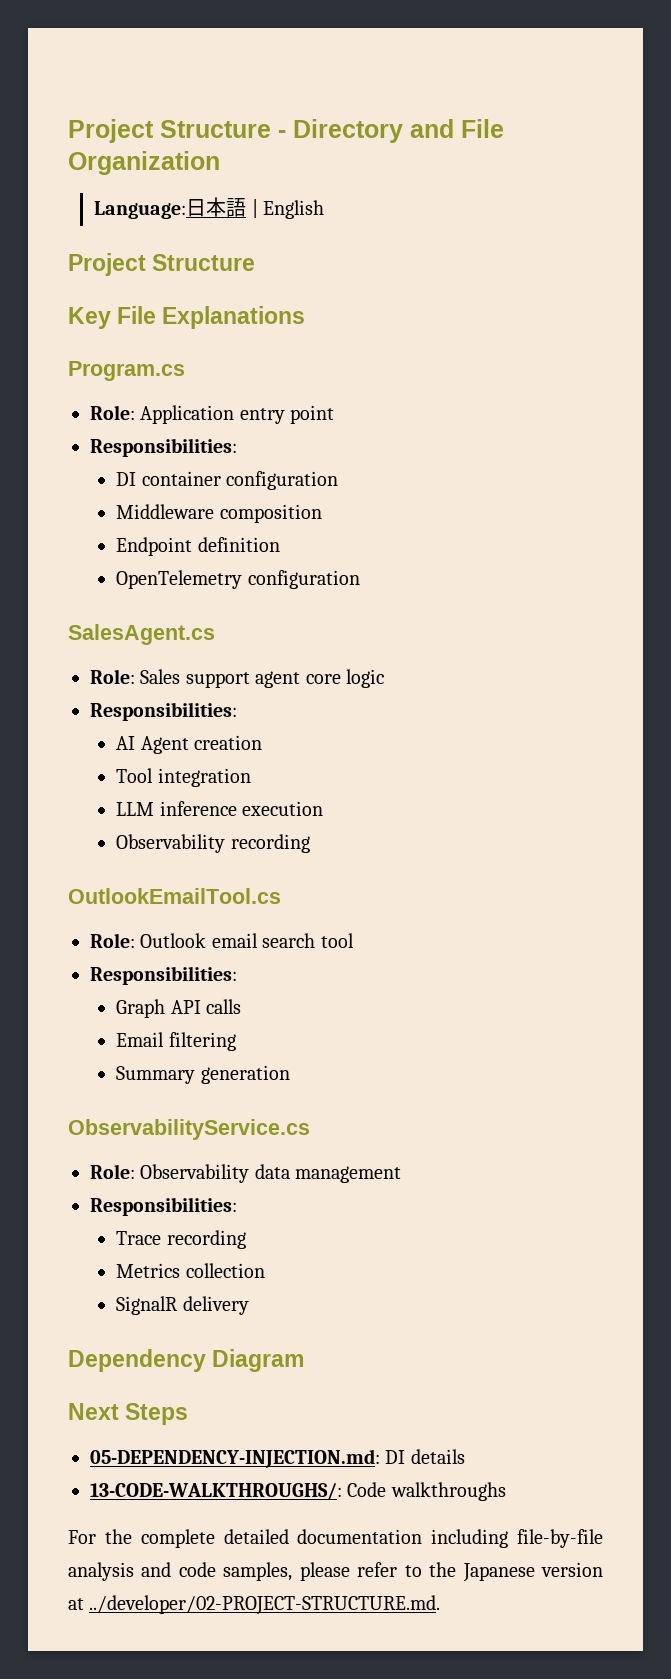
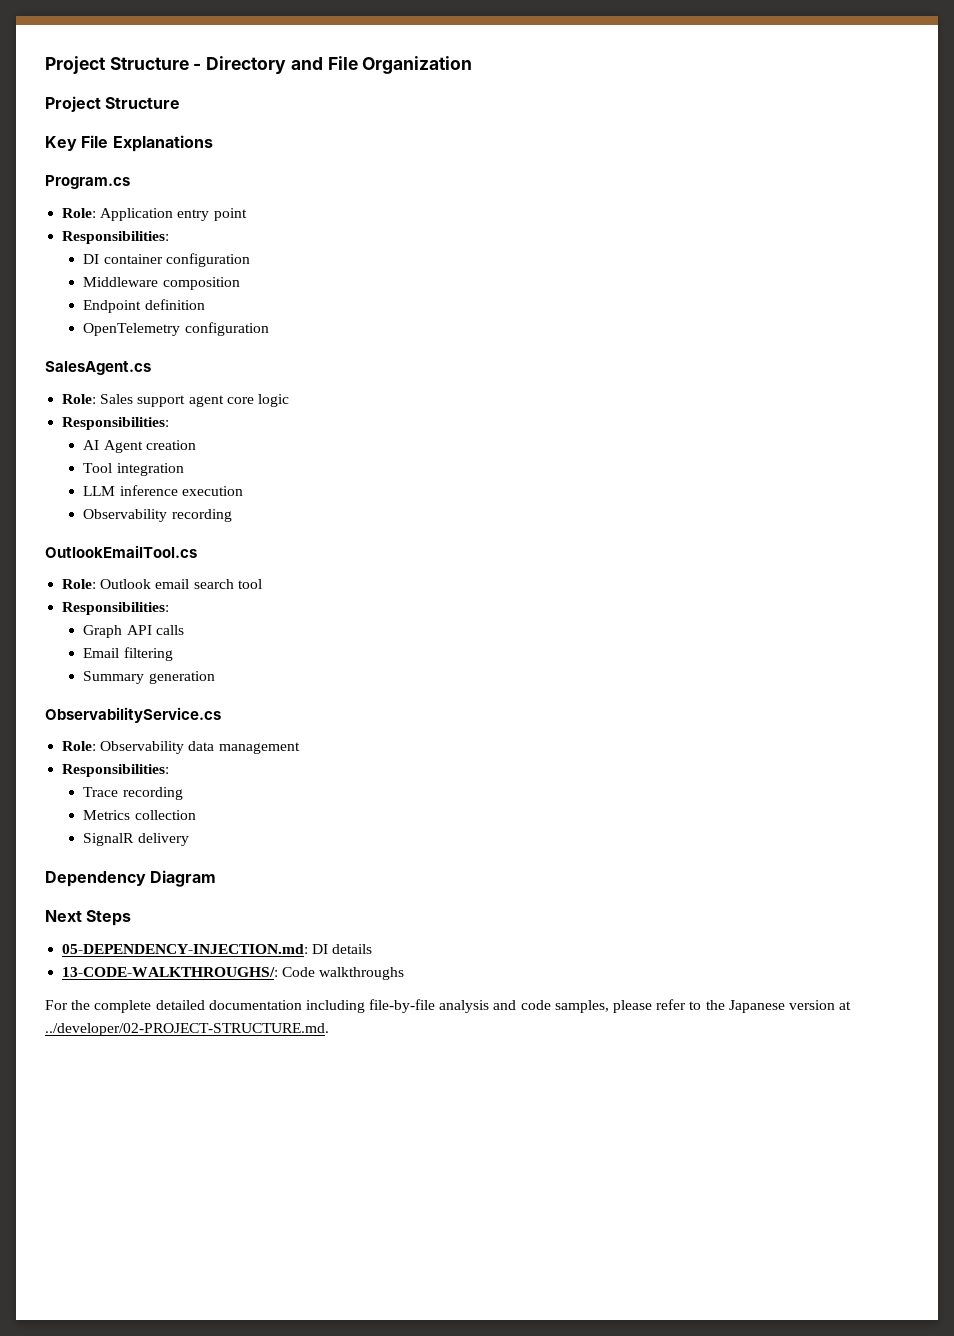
- Language:日本語 | English

